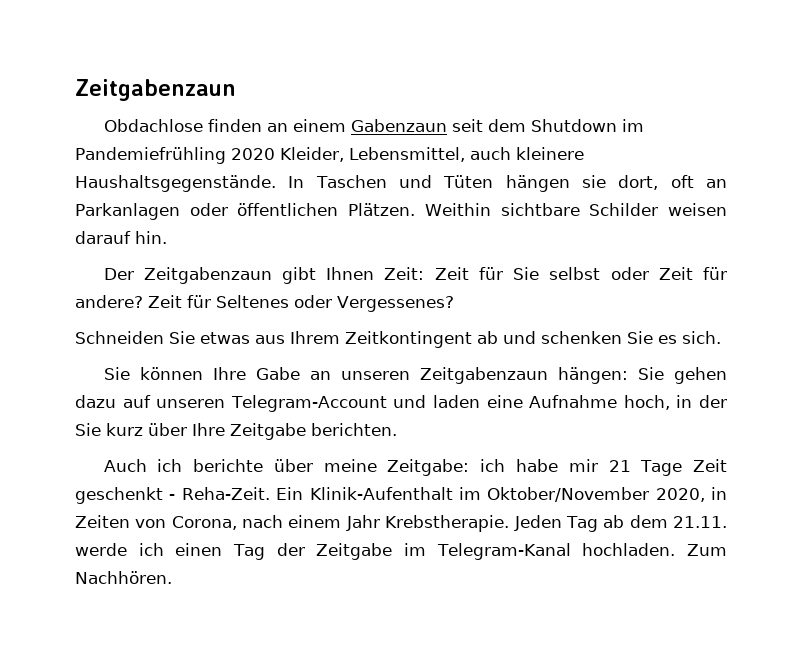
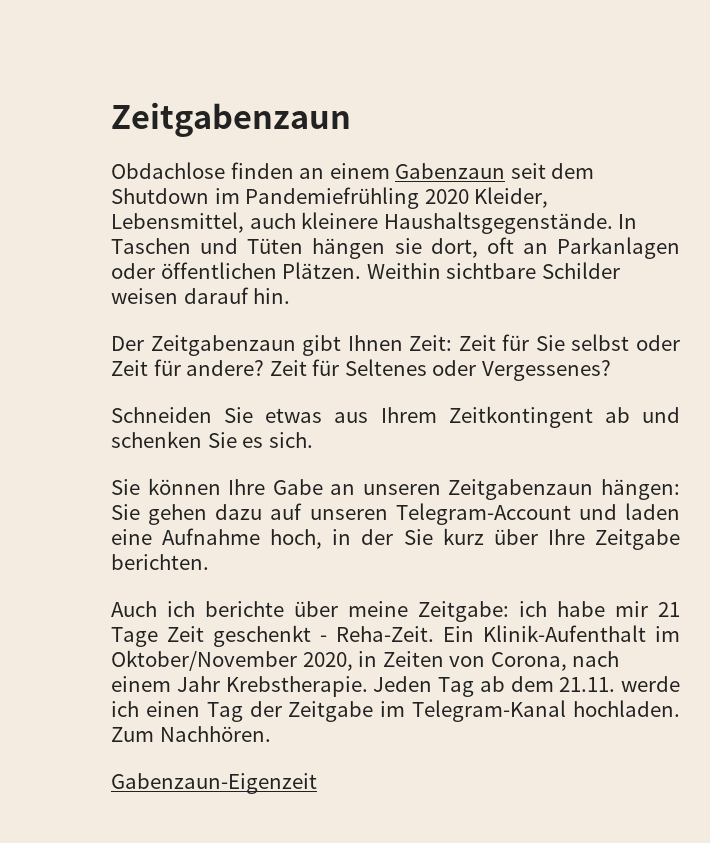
+ Gabenzaun-Eigenzeit

